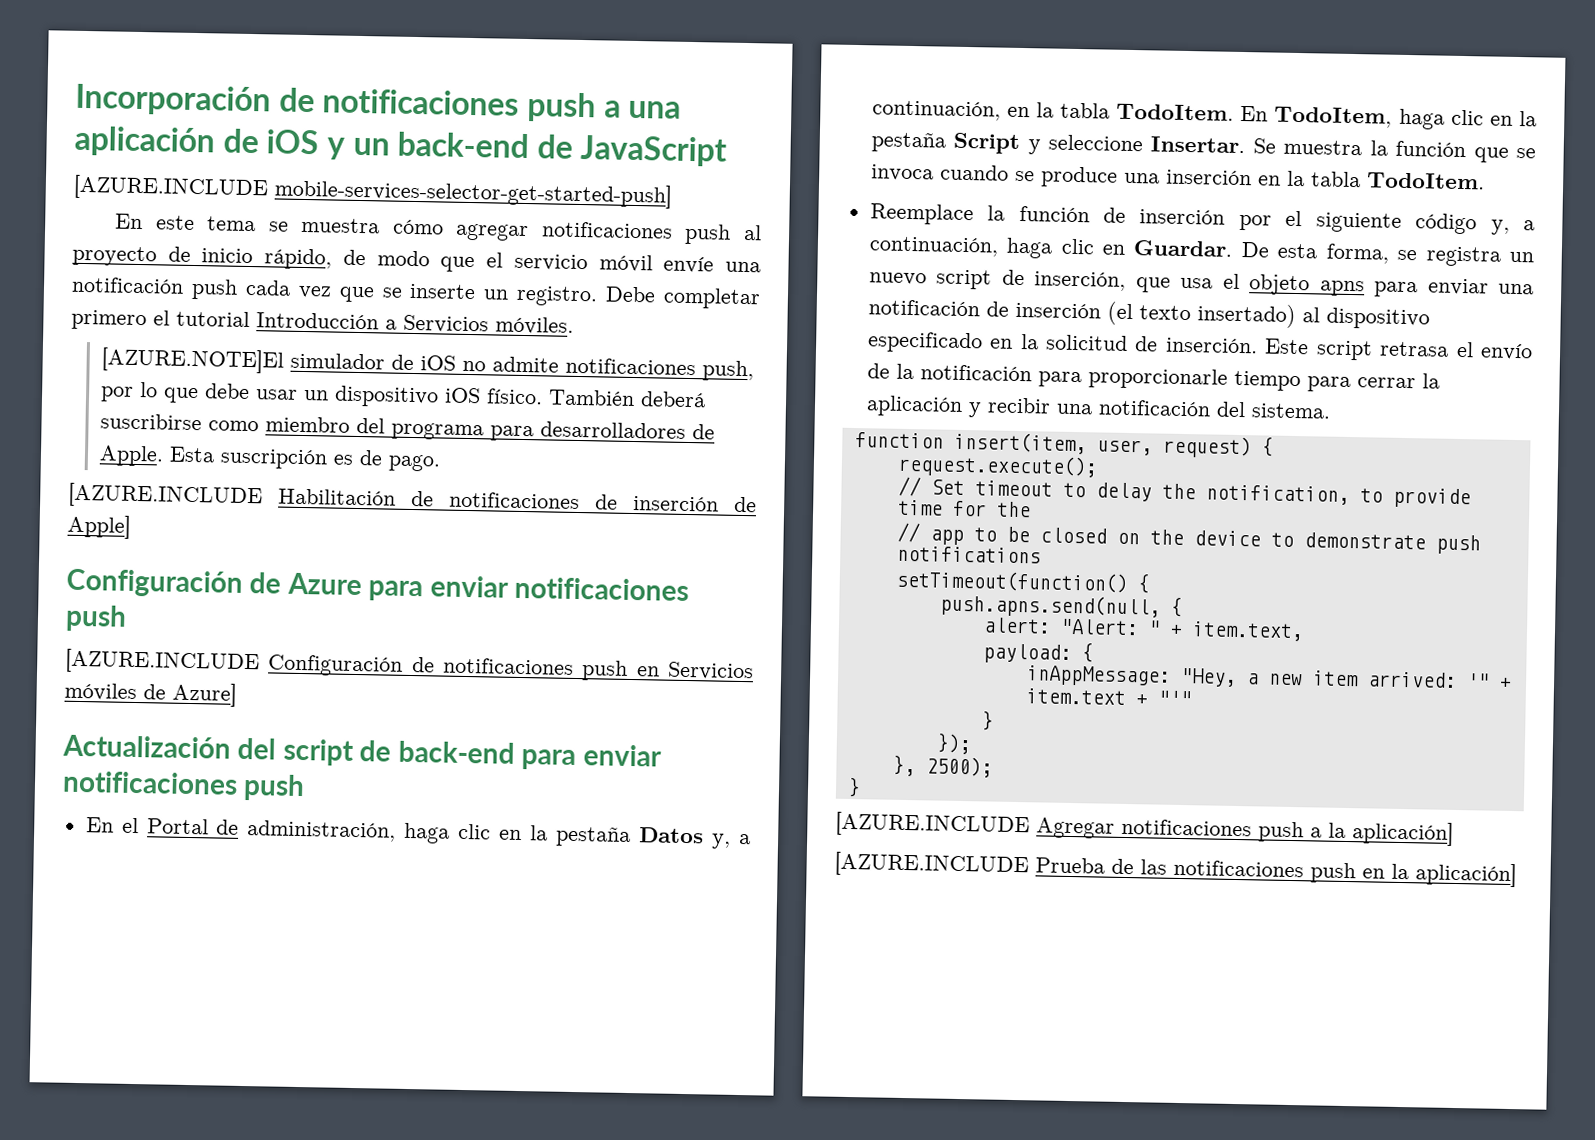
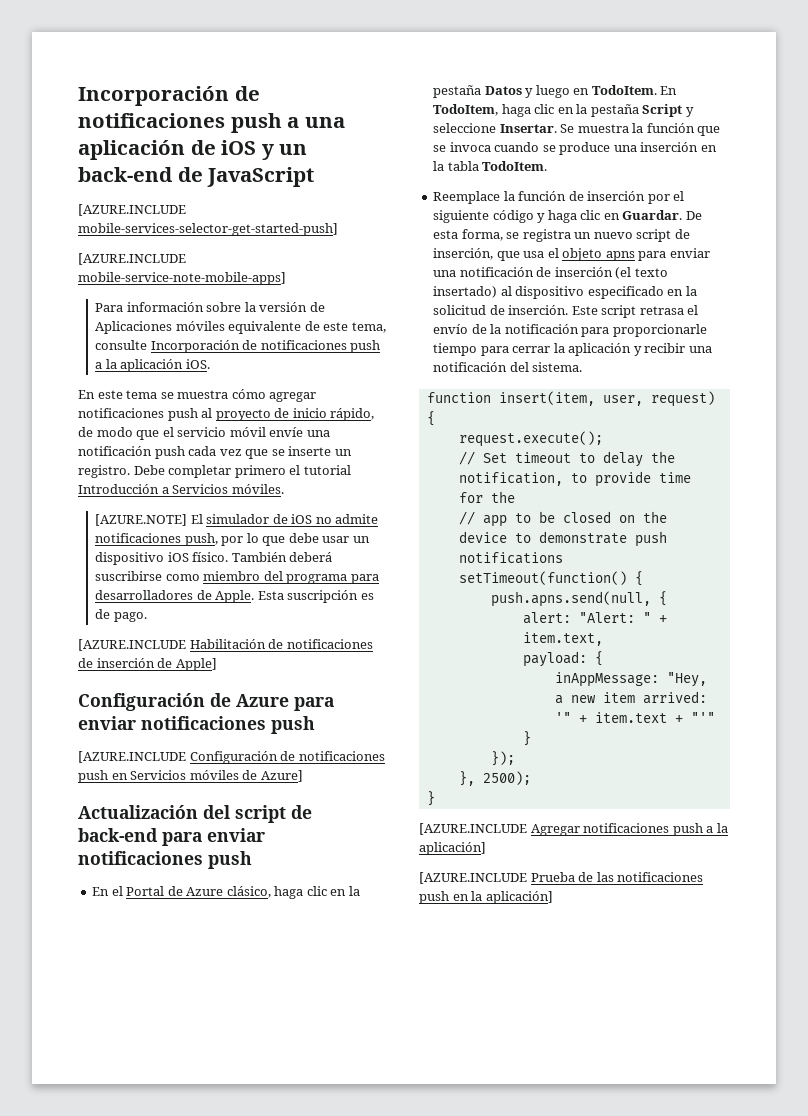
+ [AZURE.INCLUDE mobile-service-note-mobile-apps]
+ Para información sobre la versión de Aplicaciones móviles equivalente de este tema, consulte Incorporación de notificaciones push a la aplicación iOS.
- [AZURE.NOTE]El simulador de iOS no admite notificaciones push, por lo que debe usar un dispositivo iOS físico.
+ [AZURE.NOTE] El simulador de iOS no admite notificaciones push, por lo que debe usar un dispositivo iOS físico.
- En el Portal de administración, haga clic en la pestaña Datos y, a continuación, en la tabla TodoItem.
+ En el Portal de Azure clásico, haga clic en la pestaña Datos y luego en TodoItem.
- Reemplace la función de inserción por el siguiente código y, a continuación, haga clic en Guardar.
+ Reemplace la función de inserción por el siguiente código y haga clic en Guardar.

